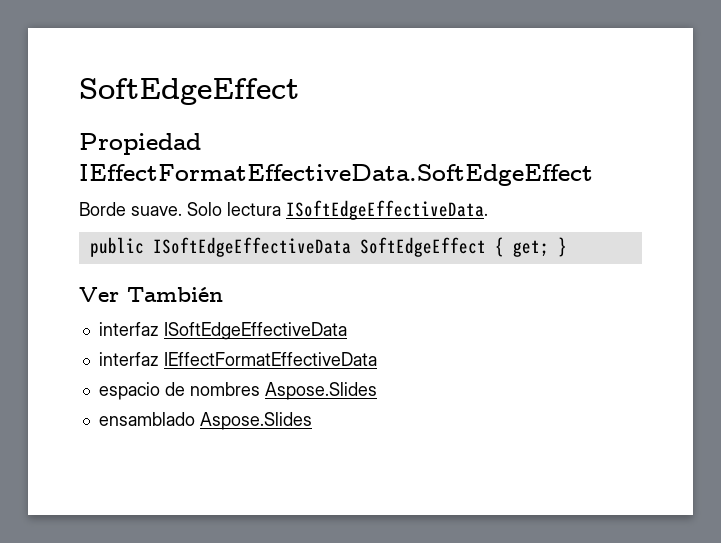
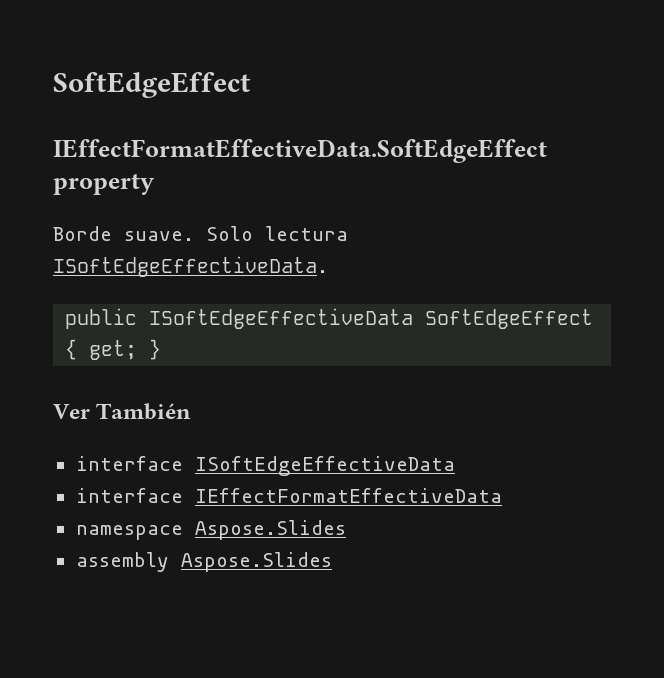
- Propiedad IEffectFormatEffectiveData.SoftEdgeEffect
+ IEffectFormatEffectiveData.SoftEdgeEffect property
- interfaz ISoftEdgeEffectiveData
+ interface ISoftEdgeEffectiveData
- interfaz IEffectFormatEffectiveData
+ interface IEffectFormatEffectiveData
- espacio de nombres Aspose.Slides
+ namespace Aspose.Slides
- ensamblado Aspose.Slides
+ assembly Aspose.Slides

